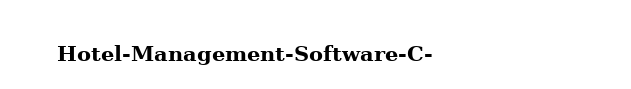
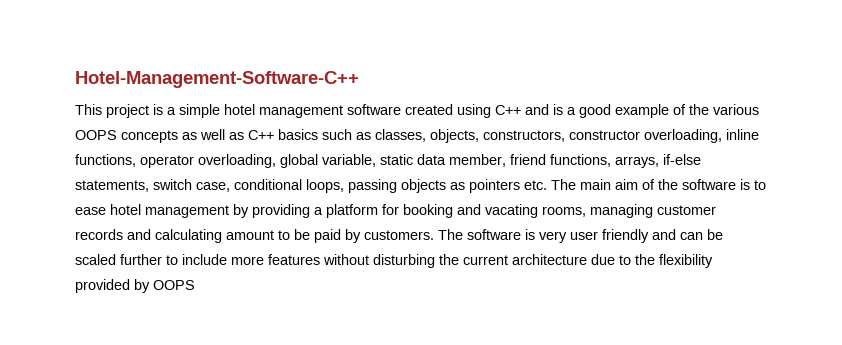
- Hotel-Management-Software-C-
+ Hotel-Management-Software-C++
+ This project is a simple hotel management software created using C++ and is a good example of the various OOPS concepts as well as C++ basics such as classes, objects, constructors, constructor overloading, inline functions, operator overloading, global variable, static data member, friend functions, arrays, if-else statements, switch case, conditional loops, passing objects as pointers etc. The main aim of the software is to ease hotel management by providing a platform for booking and vacating rooms, managing customer records and calculating amount to be paid by customers. The software is very user friendly and can be scaled further to include more features without disturbing the current architecture due to the flexibility provided by OOPS

